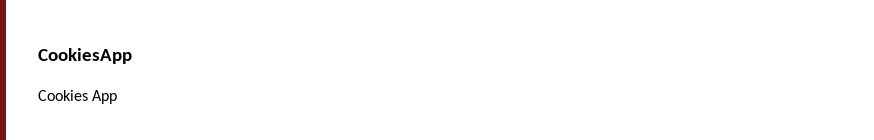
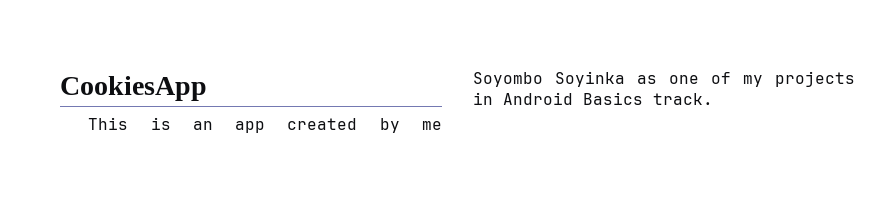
- Cookies App
+ This is an app created by me Soyombo Soyinka as one of my projects in Android Basics track.

